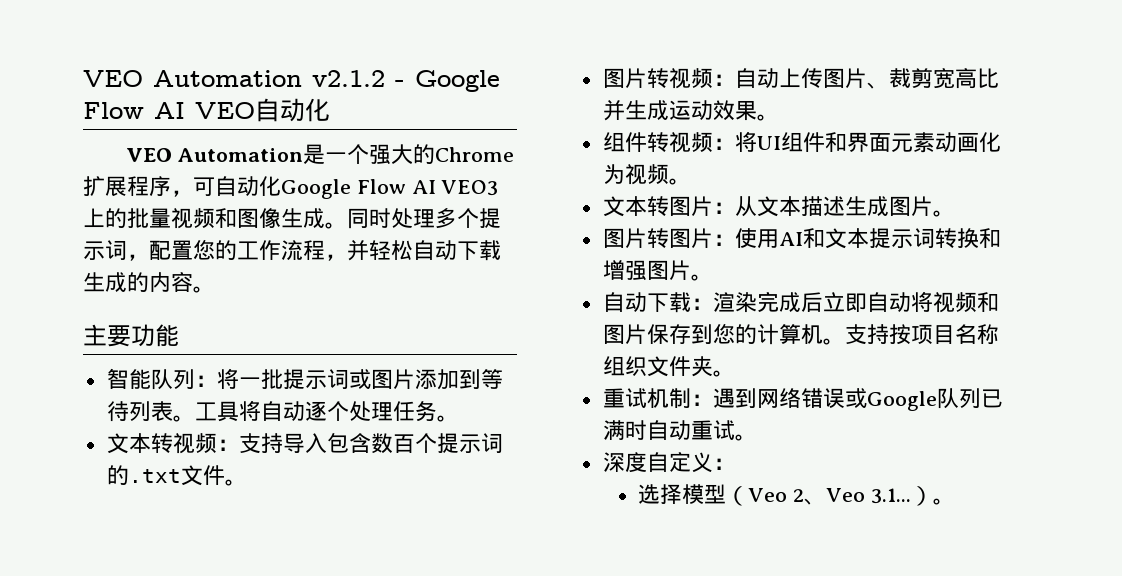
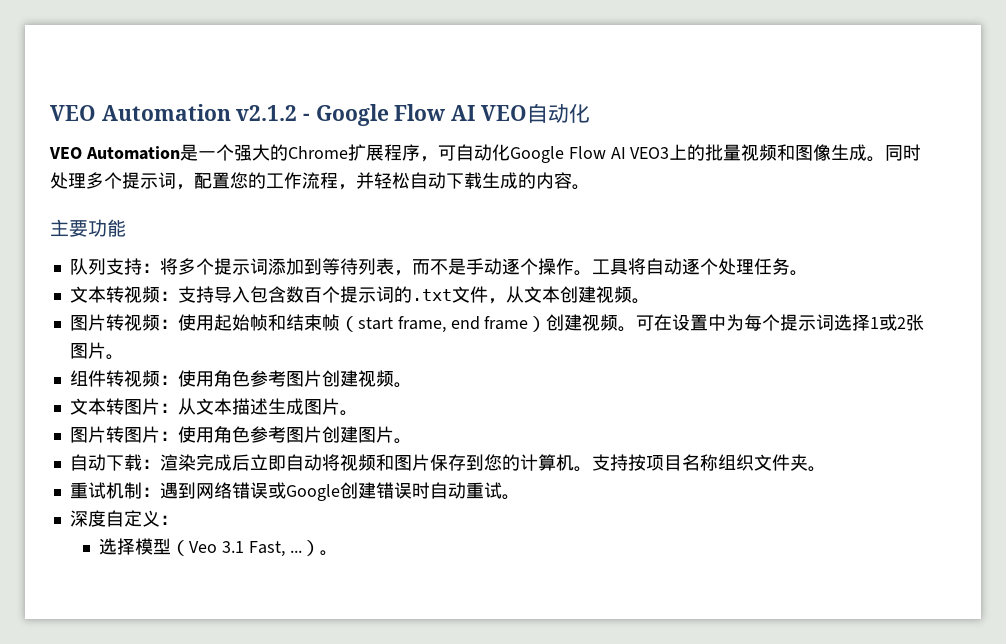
- 智能队列：将一批提示词或图片添加到等待列表。
+ 队列支持：将多个提示词添加到等待列表，而不是手动逐个操作。
- 文本转视频：支持导入包含数百个提示词的.txt文件。
+ 文本转视频：支持导入包含数百个提示词的.txt文件，从文本创建视频。
- 图片转视频：自动上传图片、裁剪宽高比并生成运动效果。
- 组件转视频：将UI组件和界面元素动画化为视频。
+ 图片转视频：使用起始帧和结束帧（start frame, end frame）创建视频。可在设置中为每个提示词选择1或2张图片。
+ 组件转视频：使用角色参考图片创建视频。
- 图片转图片：使用AI和文本提示词转换和增强图片。
+ 图片转图片：使用角色参考图片创建图片。
- 重试机制：遇到网络错误或Google队列已满时自动重试。
+ 重试机制：遇到网络错误或Google创建错误时自动重试。
- 选择模型（Veo 2、Veo 3.1...）。
+ 选择模型（Veo 3.1 Fast, ...）。

